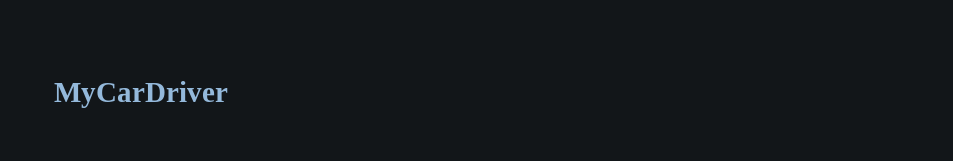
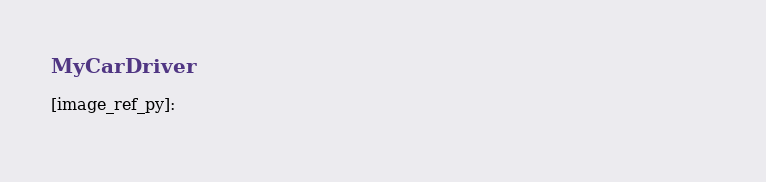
+ [image_ref_py]:

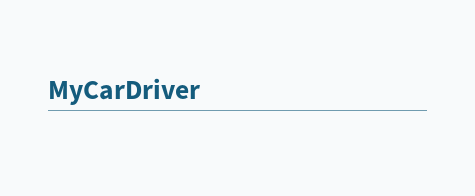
- [image_ref_py]:

